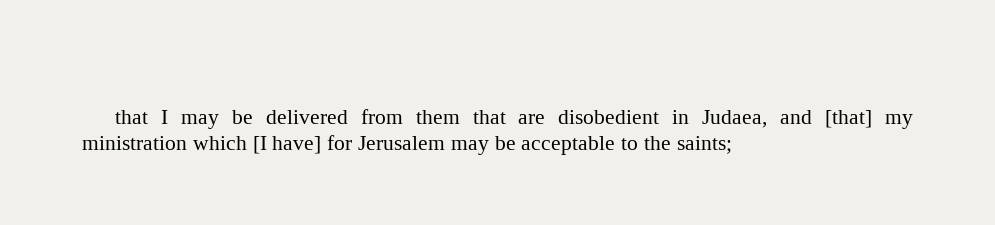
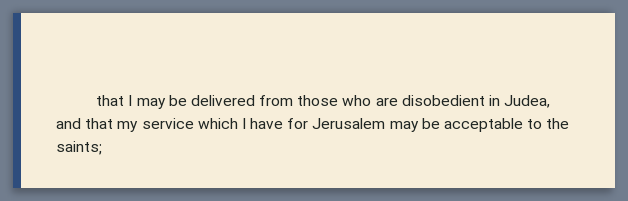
- that I may be delivered from them that are disobedient in Judaea, and [that] my ministration which [I have] for Jerusalem may be acceptable to the saints;
+ that I may be delivered from those who are disobedient in Judea, and that my service which I have for Jerusalem may be acceptable to the saints;

